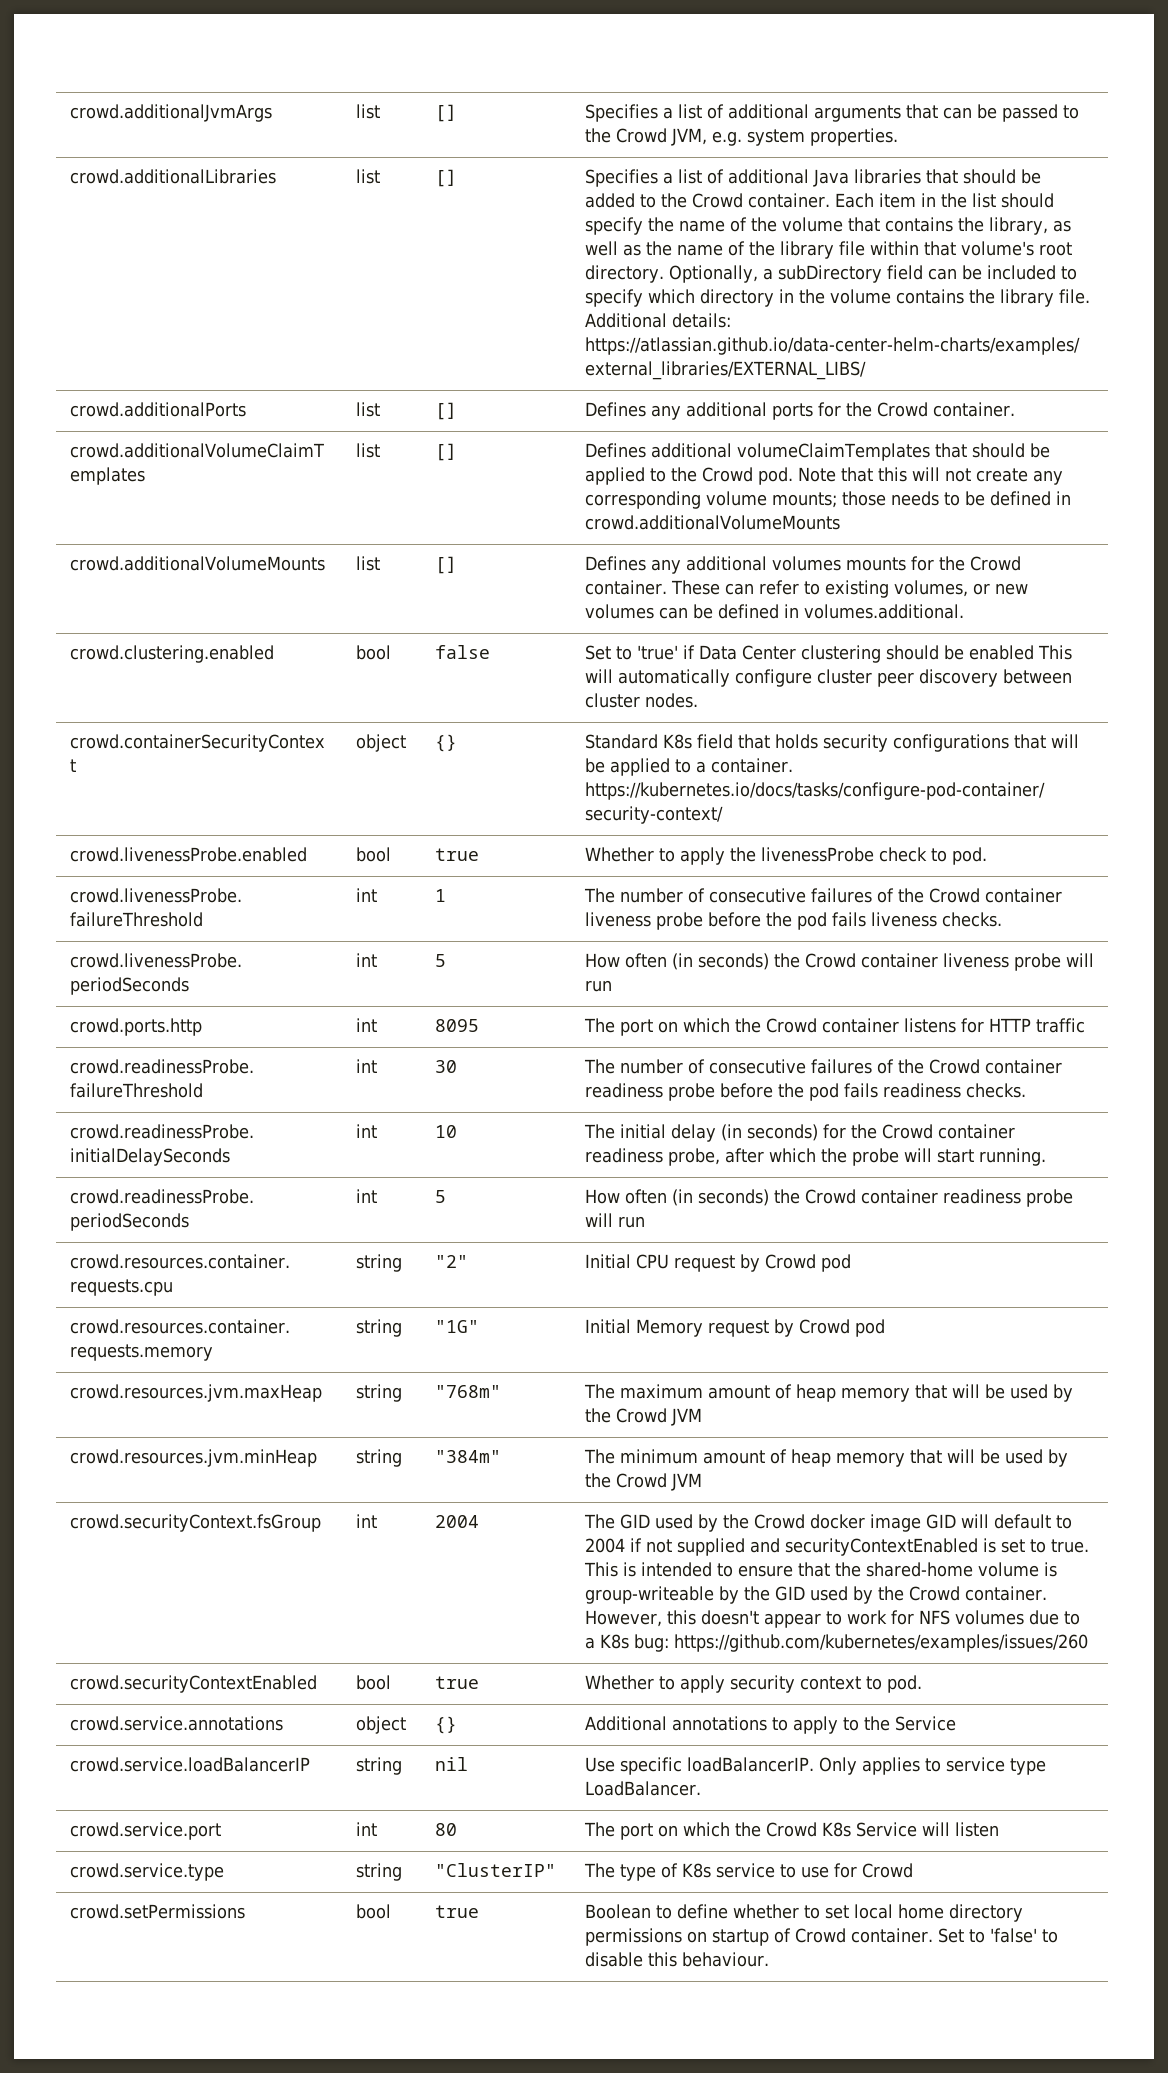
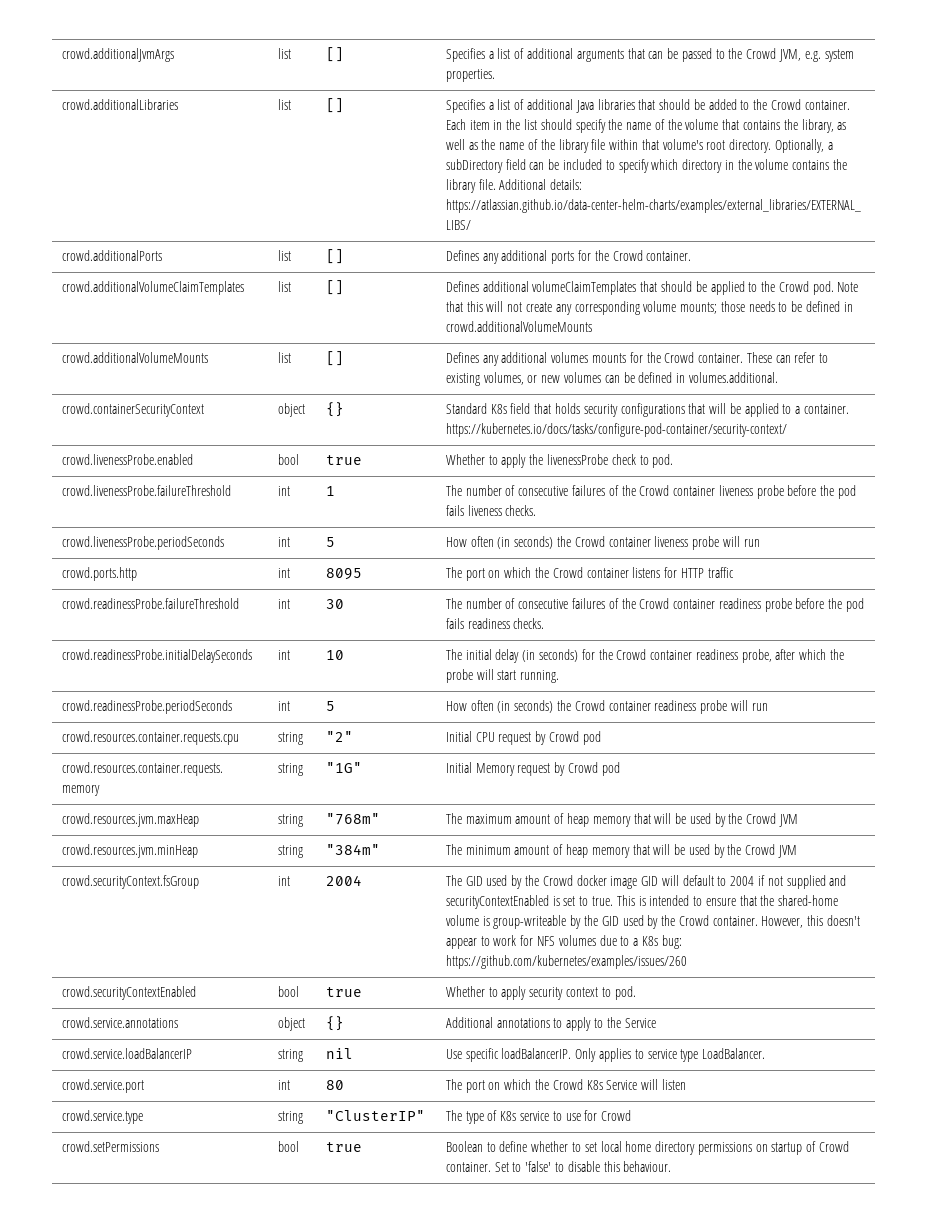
- crowd.clustering.enabled | bool | false | Set to 'true' if Data Center clustering should be enabled This will automatically configure cluster peer discovery between cluster nodes.

